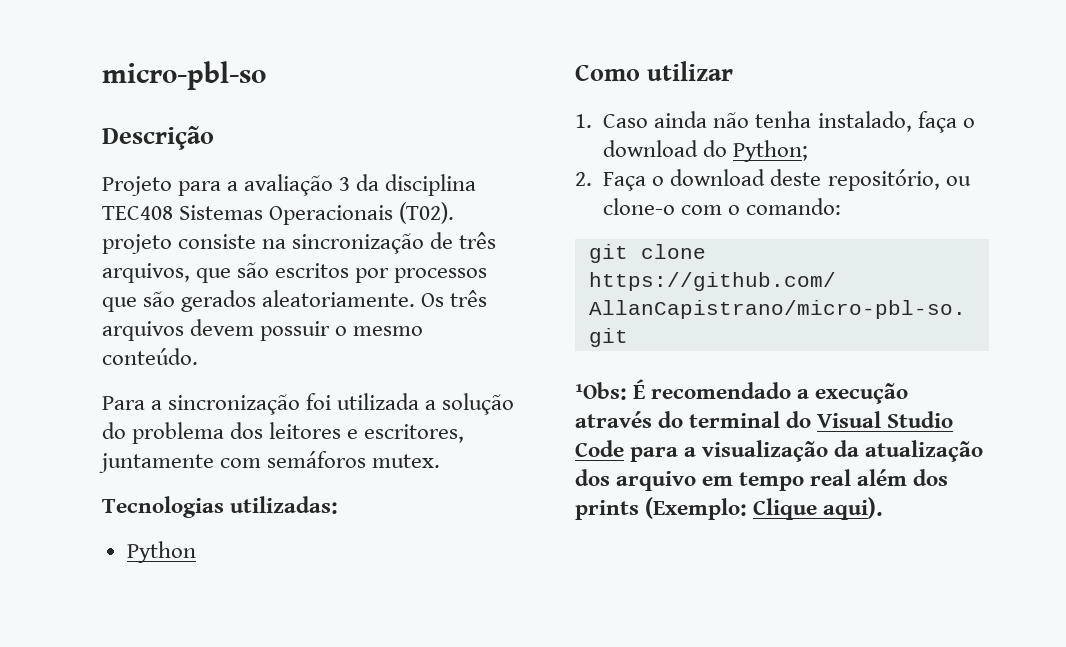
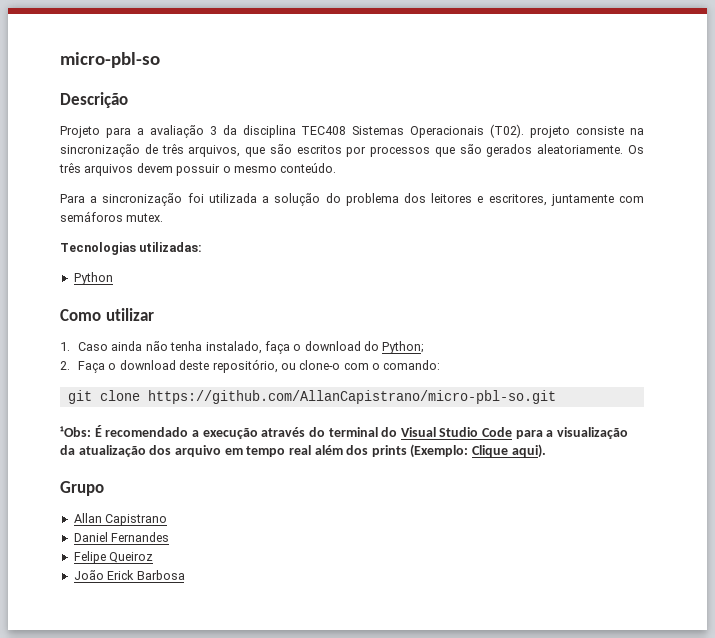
+ Grupo
+ Allan Capistrano
+ Daniel Fernandes
+ Felipe Queiroz
+ João Erick Barbosa

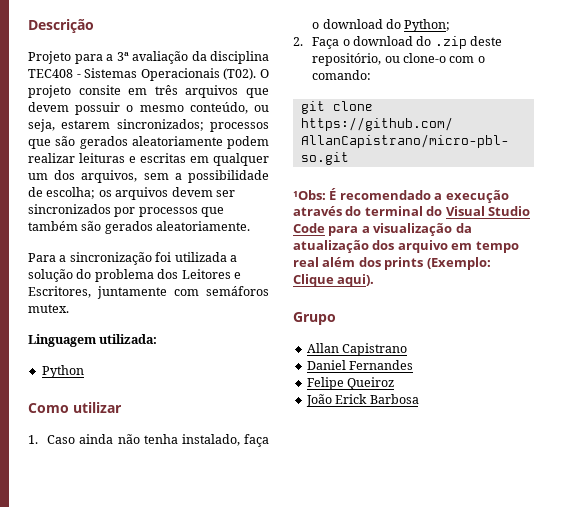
- micro-pbl-so
- Projeto para a avaliação 3 da disciplina TEC408 Sistemas Operacionais (T02). projeto consiste na sincronização de três arquivos, que são escritos por processos que são gerados aleatoriamente. Os três arquivos devem possuir o mesmo conteúdo.
+ Projeto para a 3ª avaliação da disciplina TEC408 - Sistemas Operacionais (T02). O projeto consite em três arquivos que devem possuir o mesmo conteúdo, ou seja, estarem sincronizados; processos que são gerados aleatoriamente podem realizar leituras e escritas em qualquer um dos arquivos, sem a possibilidade de escolha; os arquivos devem ser sincronizados por processos que também são gerados aleatoriamente.
- Para a sincronização foi utilizada a solução do problema dos leitores e escritores, juntamente com semáforos mutex.
+ Para a sincronização foi utilizada a solução do problema dos Leitores e Escritores, juntamente com semáforos mutex.
- Tecnologias utilizadas:
+ Linguagem utilizada:
- 2. Faça o download deste repositório, ou clone-o com o comando:
+ 2. Faça o download do .zip deste repositório, ou clone-o com o comando:

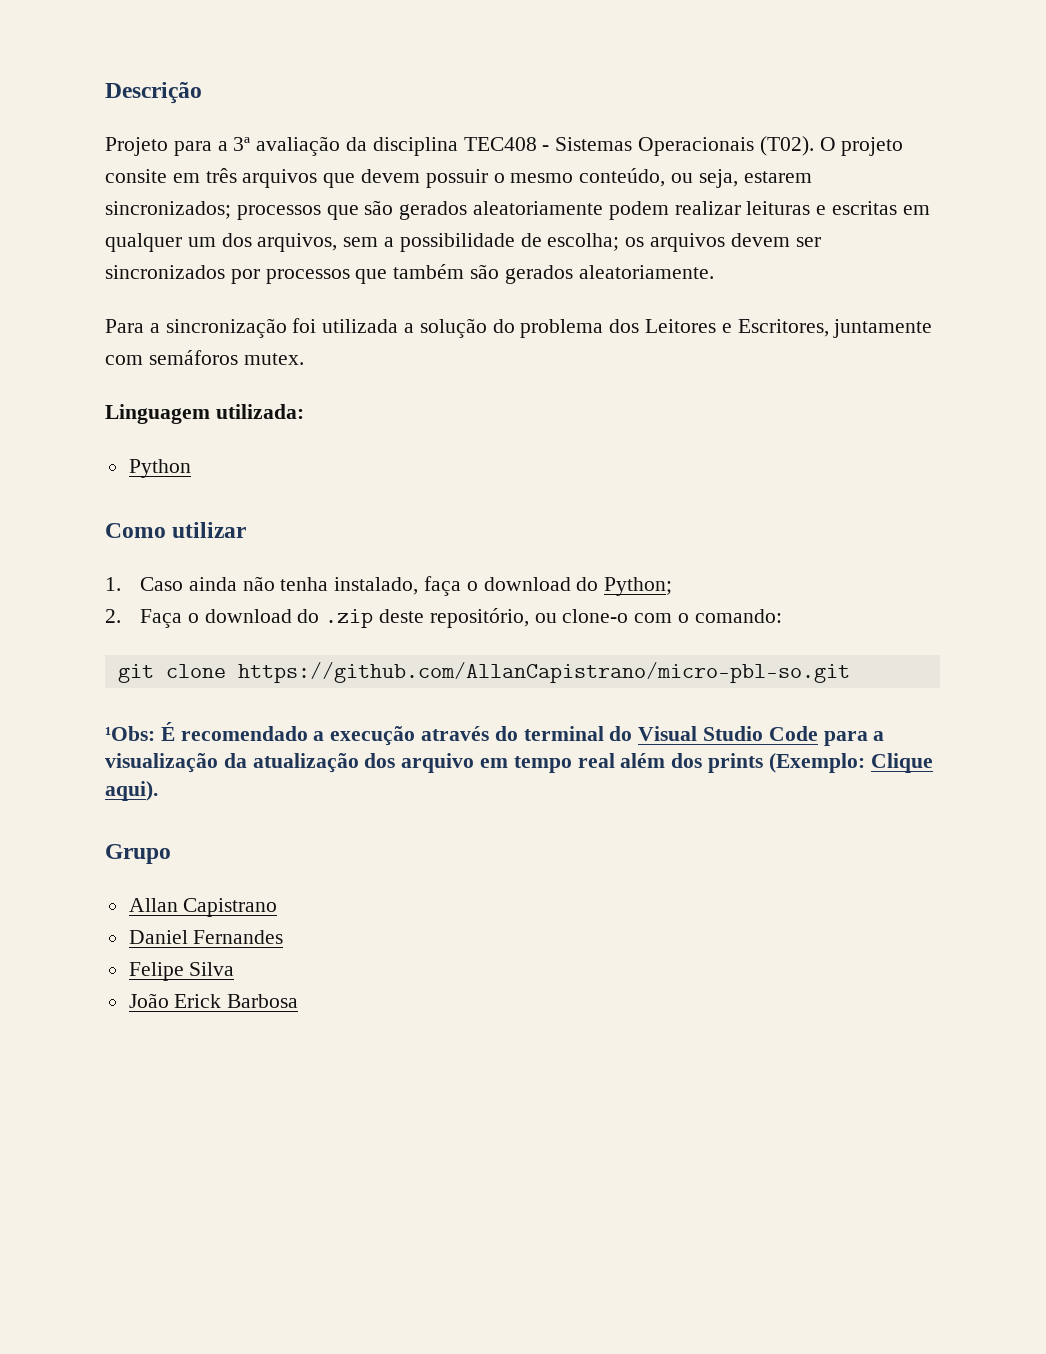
- Felipe Queiroz
+ Felipe Silva

